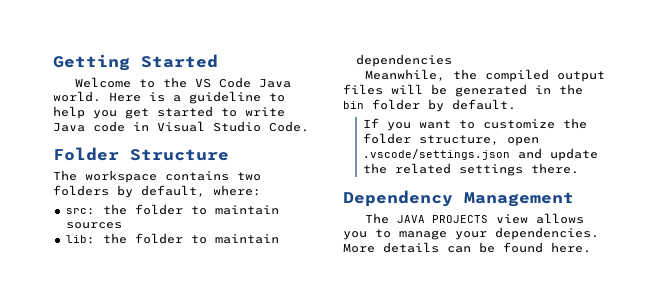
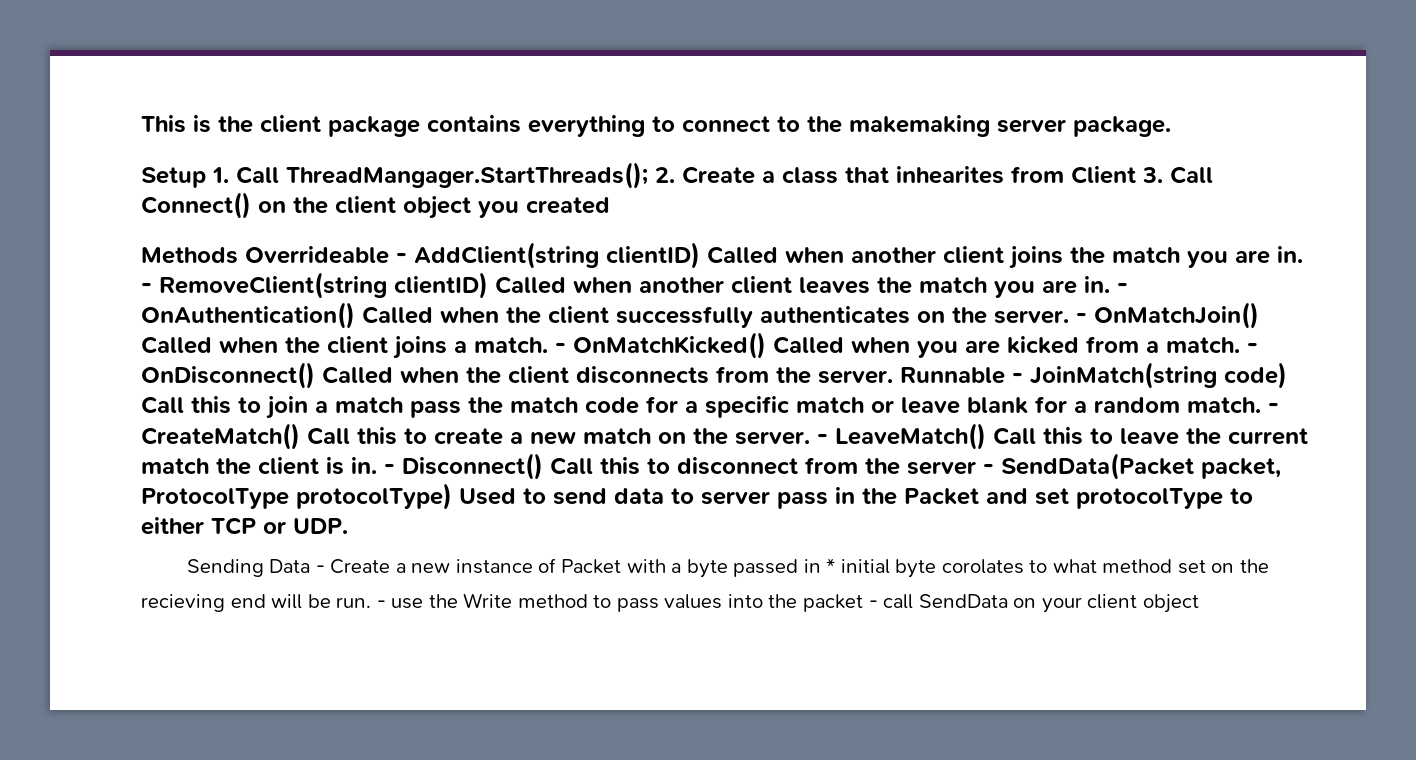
- Getting Started
- Welcome to the VS Code Java world. Here is a guideline to help you get started to write Java code in Visual Studio Code.
- Folder Structure
- The workspace contains two folders by default, where:
- src: the folder to maintain sources
- lib: the folder to maintain dependencies
- Meanwhile, the compiled output files will be generated in the bin folder by default.
- If you want to customize the folder structure, open .vscode/settings.json and update the related settings there.
- Dependency Management
- The JAVA PROJECTS view allows you to manage your dependencies. More details can be found here.
+ This is the client package contains everything to connect to the makemaking server package.
+ Setup 1. Call ThreadMangager.StartThreads(); 2. Create a class that inhearites from Client 3. Call Connect() on the client object you created
+ Methods Overrideable - AddClient(string clientID) Called when another client joins the match you are in. - RemoveClient(string clientID) Called when another client leaves the match you are in. - OnAuthentication() Called when the client successfully authenticates on the server. - OnMatchJoin() Called when the client joins a match. - OnMatchKicked() Called when you are kicked from a match. - OnDisconnect() Called when the client disconnects from the server. Runnable - JoinMatch(string code) Call this to join a match pass the match code for a specific match or leave blank for a random match. - CreateMatch() Call this to create a new match on the server. - LeaveMatch() Call this to leave the current match the client is in. - Disconnect() Call this to disconnect from the server - SendData(Packet packet, ProtocolType protocolType) Used to send data to server pass in the Packet and set protocolType to either TCP or UDP.
+ Sending Data - Create a new instance of Packet with a byte passed in * initial byte corolates to what method set on the recieving end will be run. - use the Write method to pass values into the packet - call SendData on your client object

